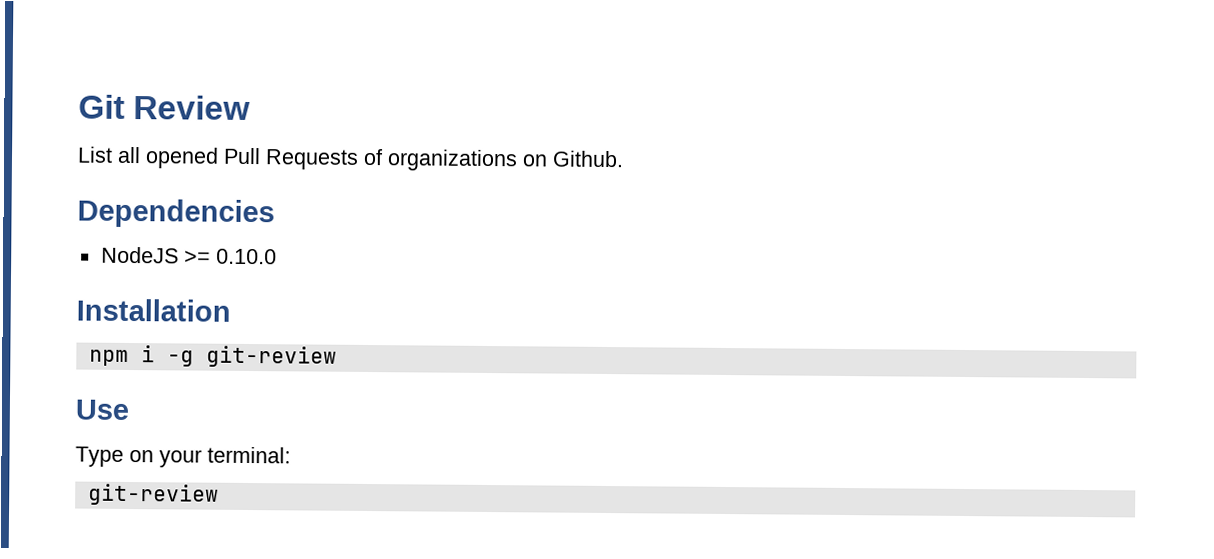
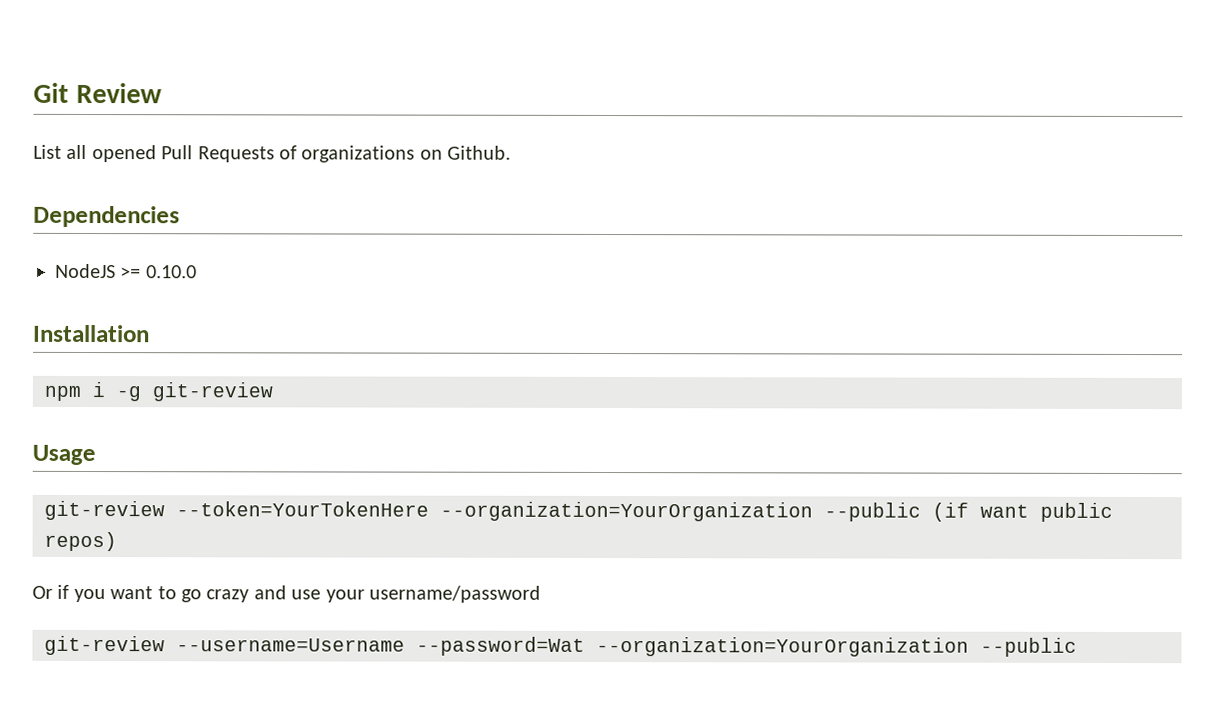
- Use
- Type on your terminal:
- git-review
+ Usage
+ git-review --token=YourTokenHere --organization=YourOrganization --public (if want public repos)
+ Or if you want to go crazy and use your username/password
+ git-review --username=Username --password=Wat --organization=YourOrganization --public

